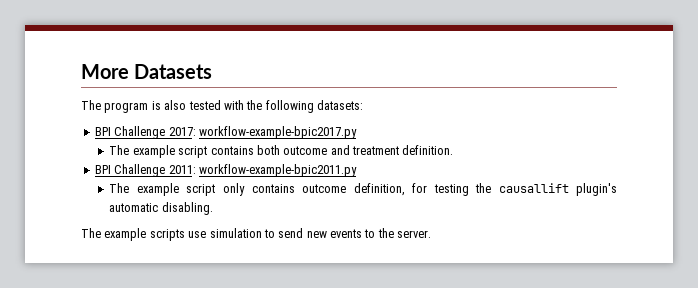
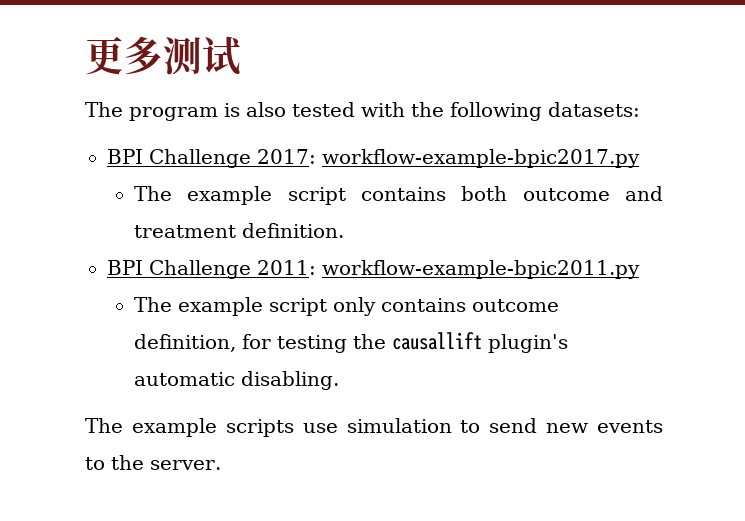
- More Datasets
+ 更多测试

